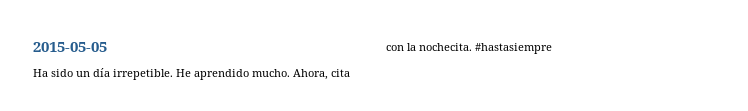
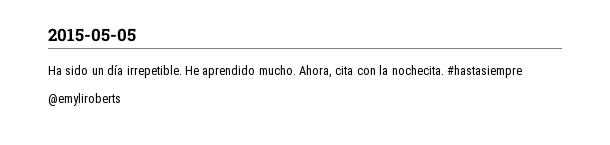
+ @emyliroberts

